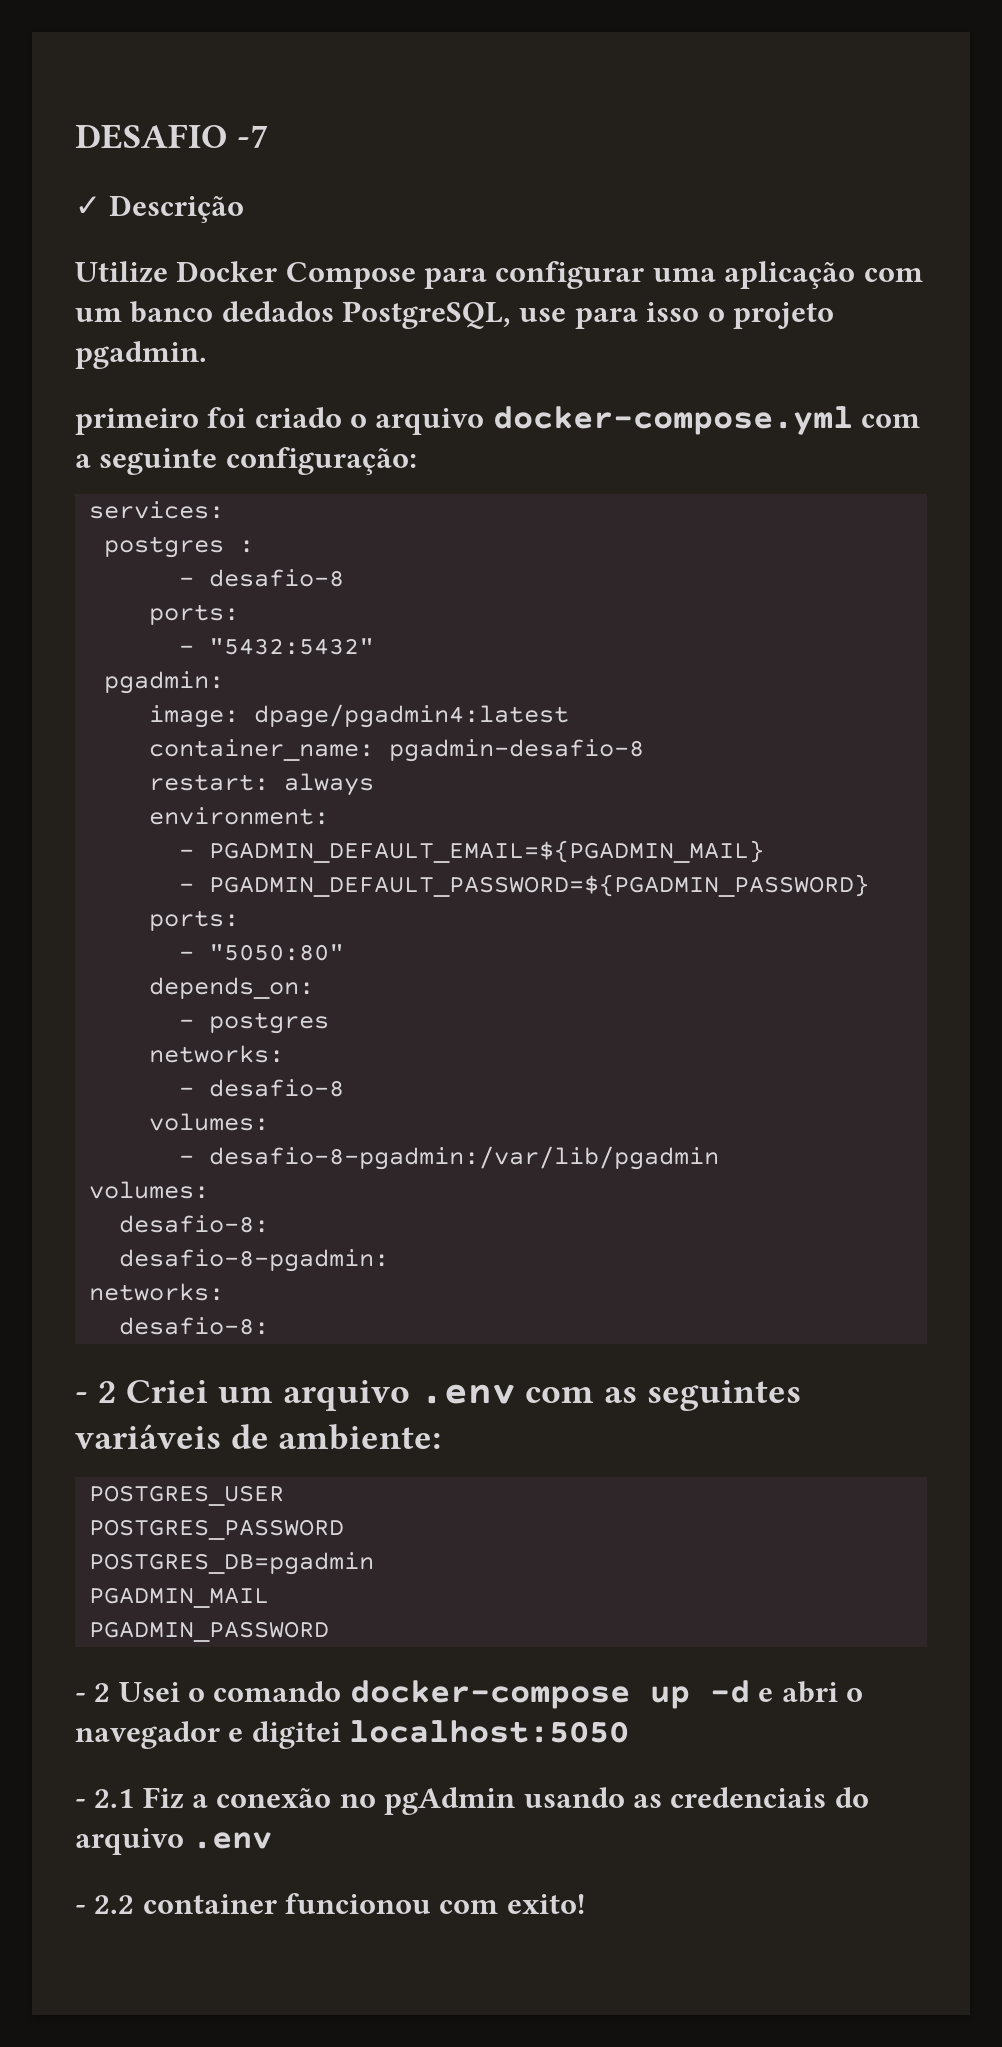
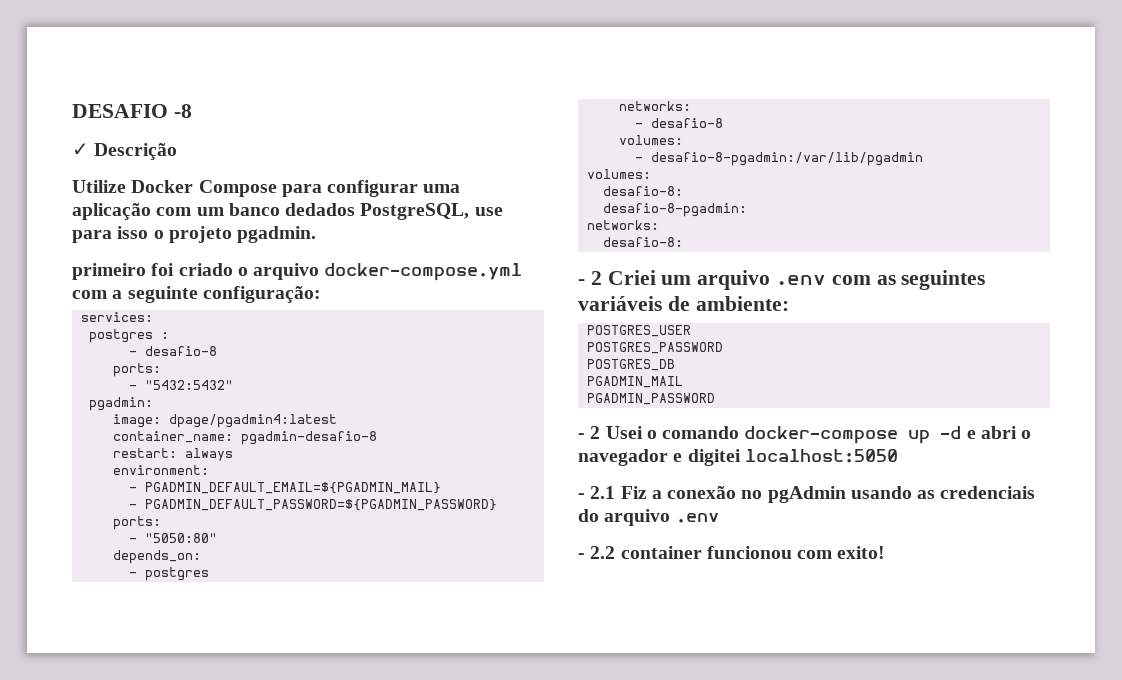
- DESAFIO -7
+ DESAFIO -8
- POSTGRES_DB=pgadmin
+ POSTGRES_DB

